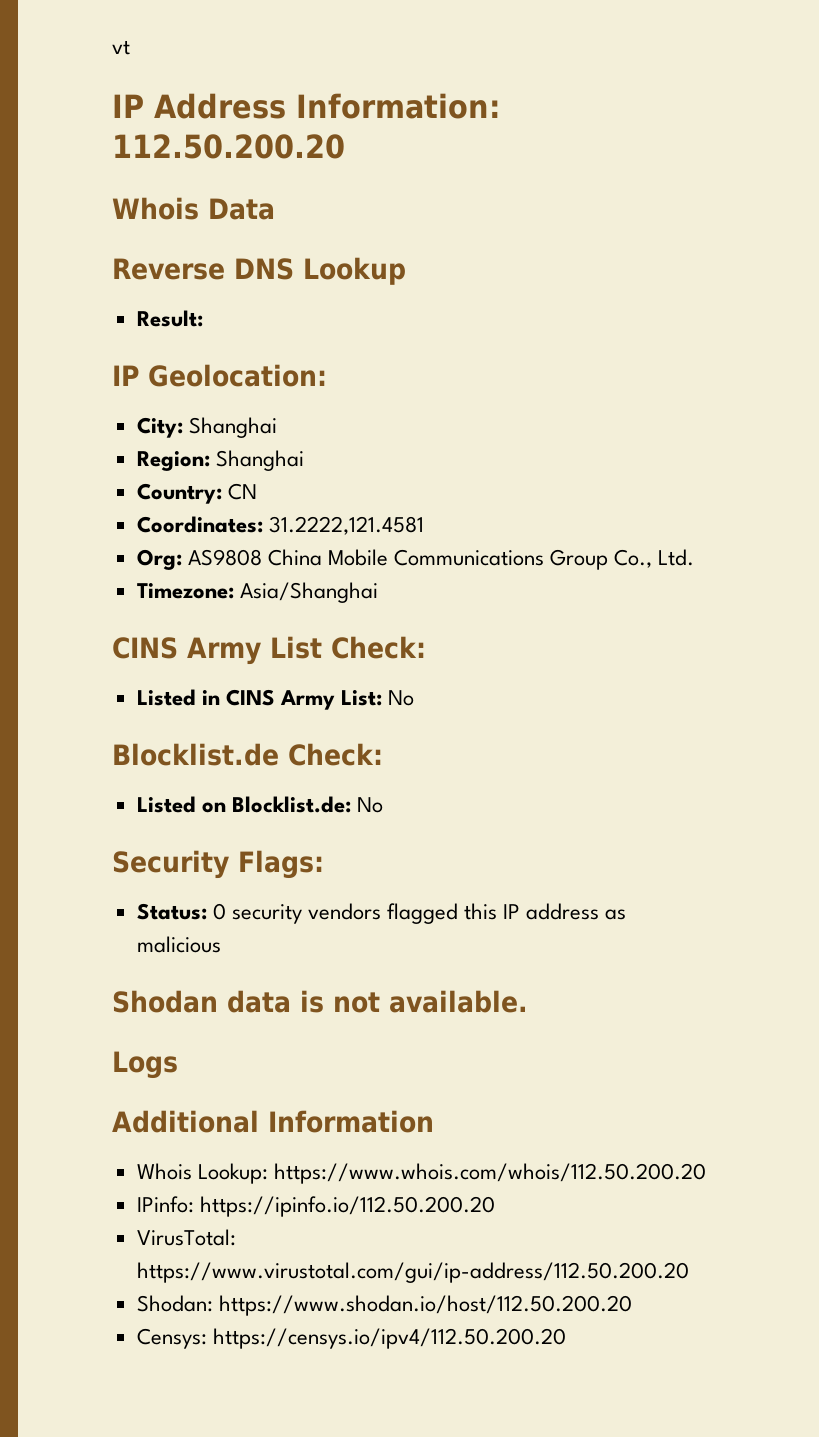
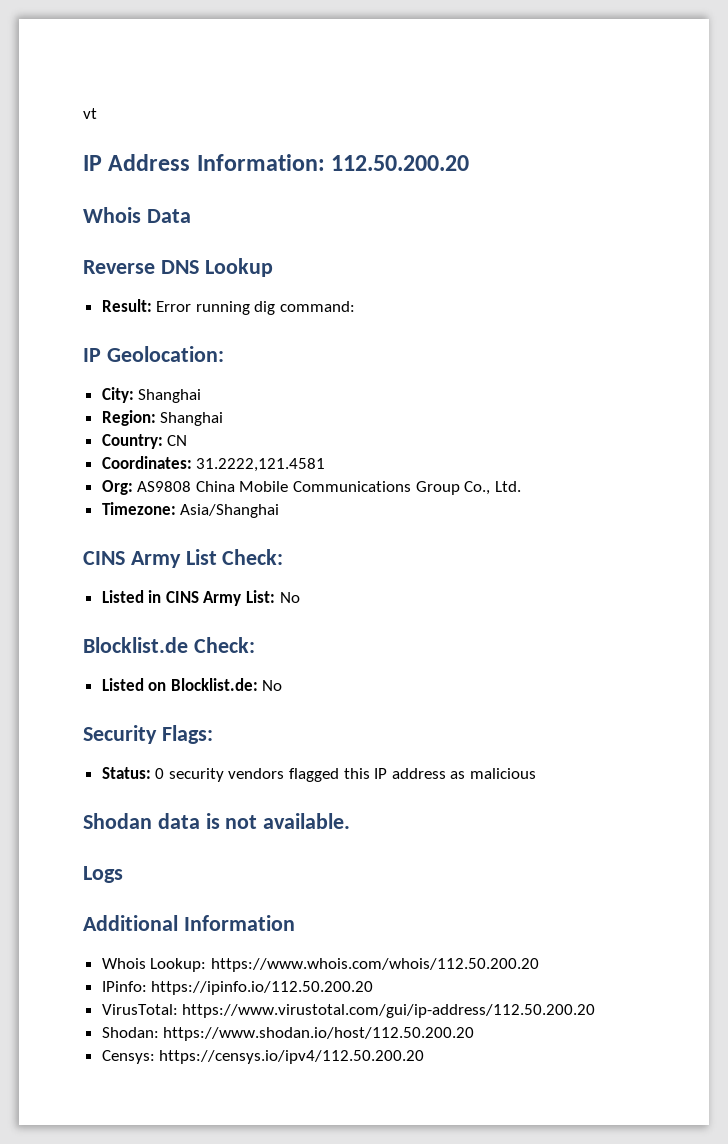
- Result:
+ Result: Error running dig command:

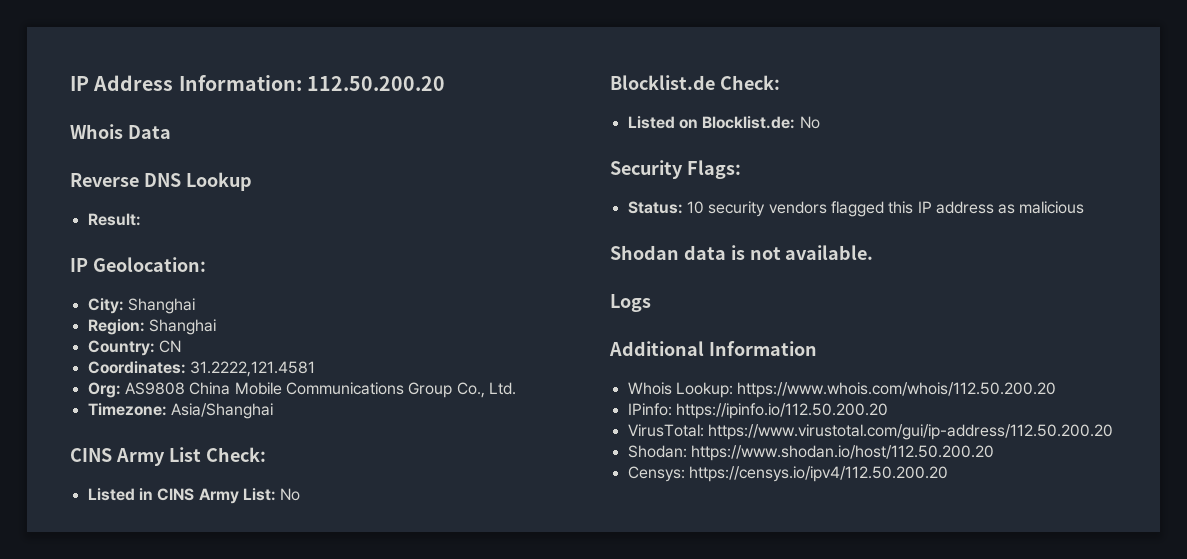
- vt
- Result: Error running dig command:
+ Result:
- Status: 0 security vendors flagged this IP address as malicious
+ Status: 10 security vendors flagged this IP address as malicious

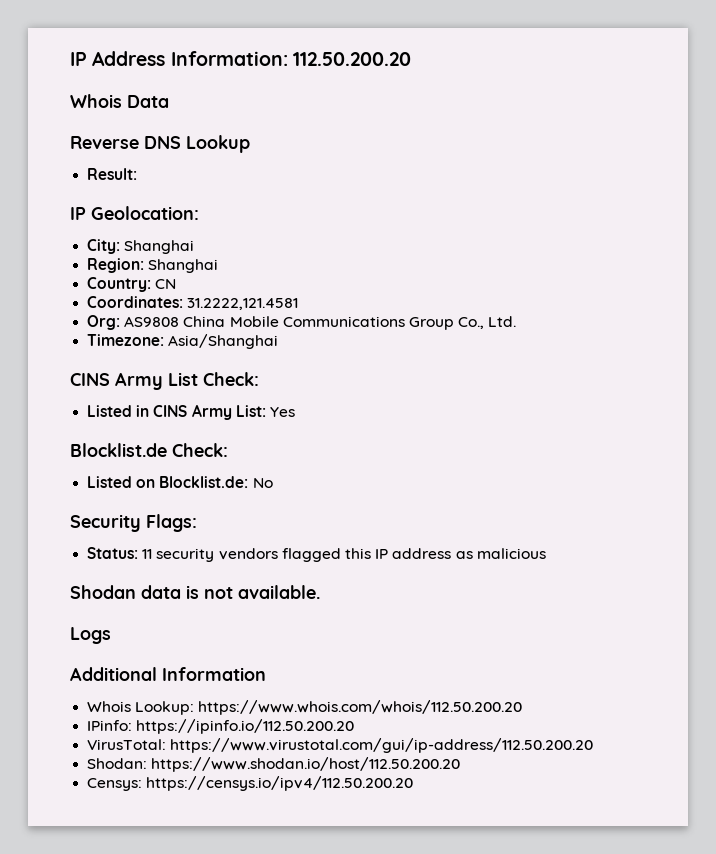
- Listed in CINS Army List: No
+ Listed in CINS Army List: Yes
- Status: 10 security vendors flagged this IP address as malicious
+ Status: 11 security vendors flagged this IP address as malicious

